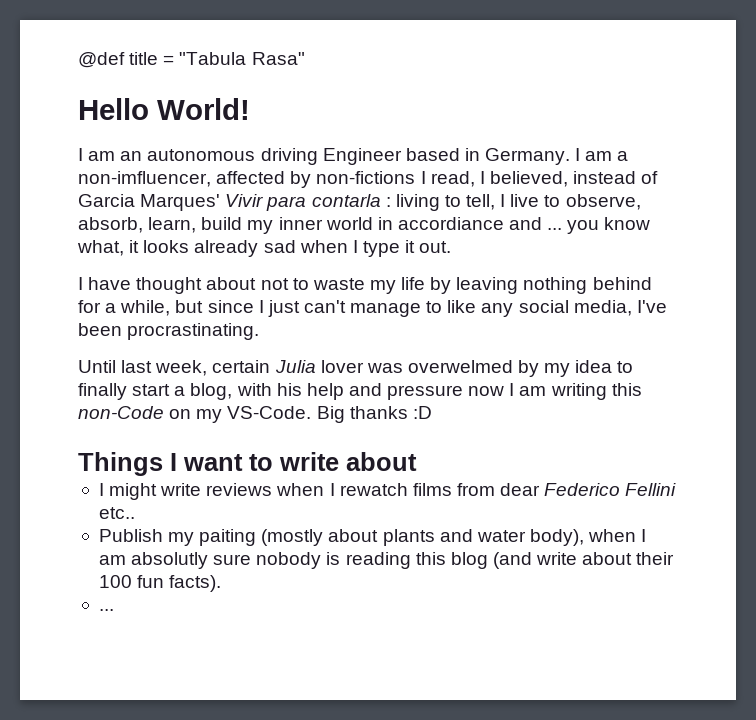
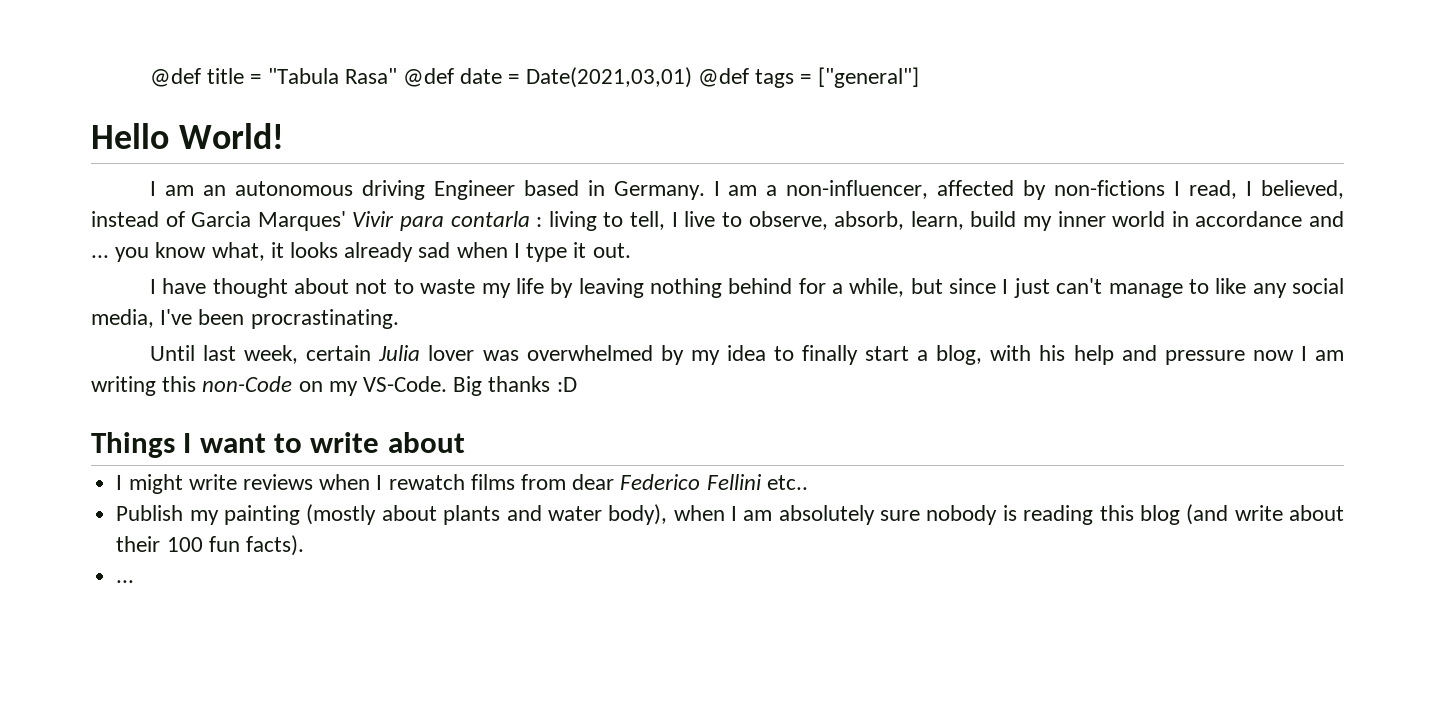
- @def title = "Tabula Rasa"
+ @def title = "Tabula Rasa" @def date = Date(2021,03,01) @def tags = ["general"]
- I am a non-imfluencer, affected by non-fictions I read, I believed, instead of Garcia Marques' Vivir para contarla : living to tell, I live to observe, absorb, learn, build my inner world in accordiance and ... you know what, it looks already sad when I type it out.
+ I am a non-influencer, affected by non-fictions I read, I believed, instead of Garcia Marques' Vivir para contarla : living to tell, I live to observe, absorb, learn, build my inner world in accordance and ... you know what, it looks already sad when I type it out.
- Until last week, certain Julia lover was overwelmed by my idea to finally start a blog, with his help and pressure now I am writing this non-Code on my VS-Code.
+ Until last week, certain Julia lover was overwhelmed by my idea to finally start a blog, with his help and pressure now I am writing this non-Code on my VS-Code.
- Publish my paiting (mostly about plants and water body), when I am absolutly sure nobody is reading this blog (and write about their 100 fun facts).
+ Publish my painting (mostly about plants and water body), when I am absolutely sure nobody is reading this blog (and write about their 100 fun facts).

